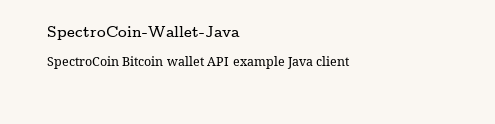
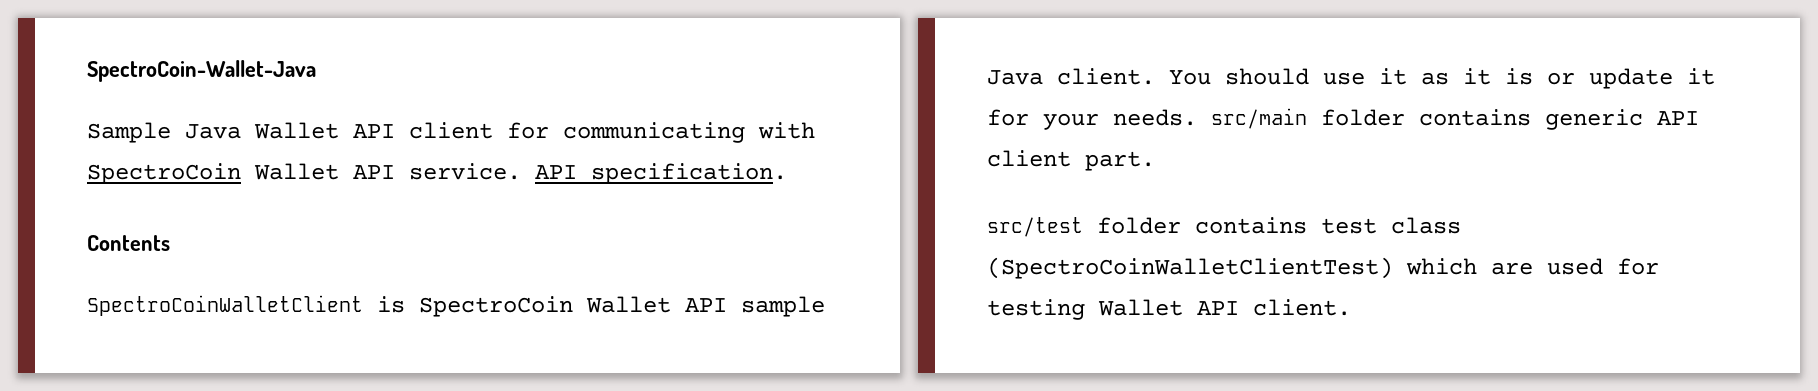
- SpectroCoin Bitcoin wallet API example Java client
+ Sample Java Wallet API client for communicating with SpectroCoin Wallet API service. API specification.
+ Contents
+ SpectroCoinWalletClient is SpectroCoin Wallet API sample Java client. You should use it as it is or update it for your needs. src/main folder contains generic API client part.
+ src/test folder contains test class (SpectroCoinWalletClientTest) which are used for testing Wallet API client.

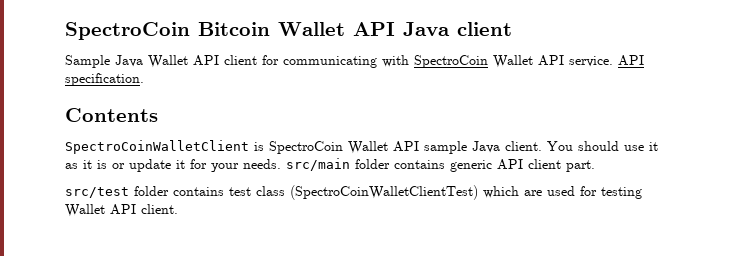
- SpectroCoin-Wallet-Java
+ SpectroCoin Bitcoin Wallet API Java client

